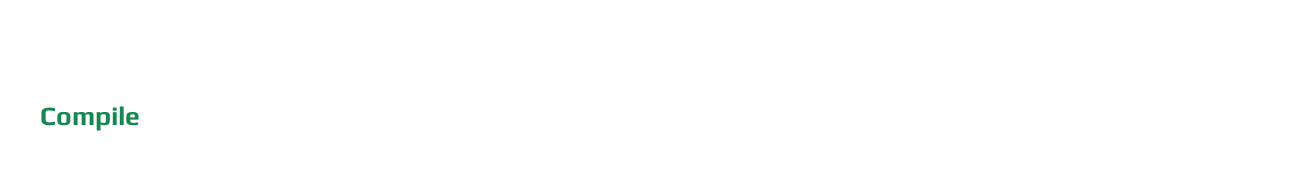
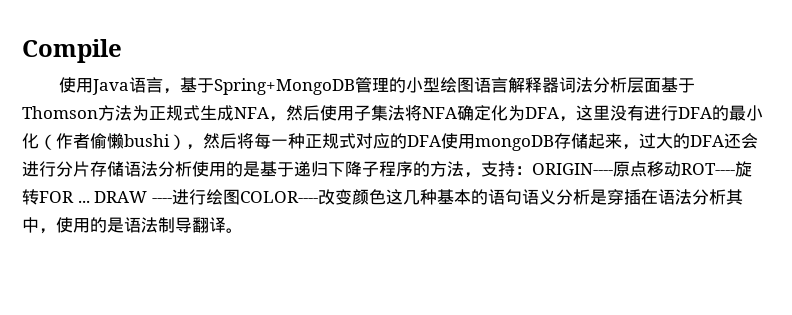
+ 使用Java语言，基于Spring+MongoDB管理的小型绘图语言解释器词法分析层面基于Thomson方法为正规式生成NFA，然后使用子集法将NFA确定化为DFA，这里没有进行DFA的最小化（作者偷懒bushi），然后将每一种正规式对应的DFA使用mongoDB存储起来，过大的DFA还会进行分片存储语法分析使用的是基于递归下降子程序的方法，支持：ORIGIN----原点移动ROT----旋转FOR ... DRAW ----进行绘图COLOR----改变颜色这几种基本的语句语义分析是穿插在语法分析其中，使用的是语法制导翻译。

